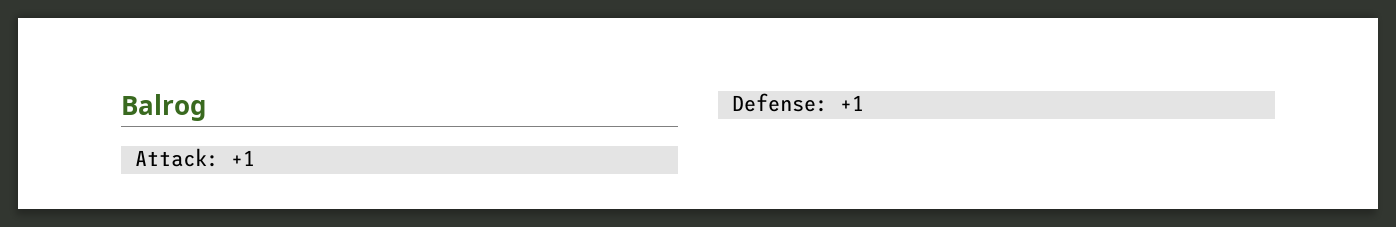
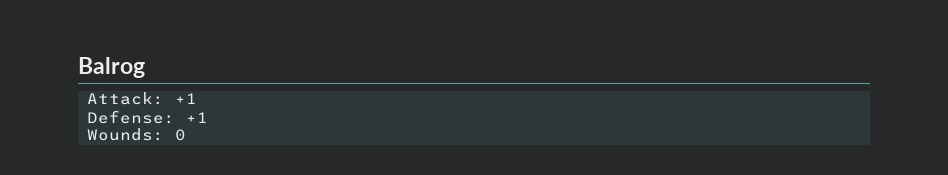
+ Wounds: 0

